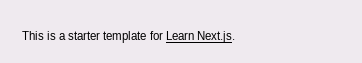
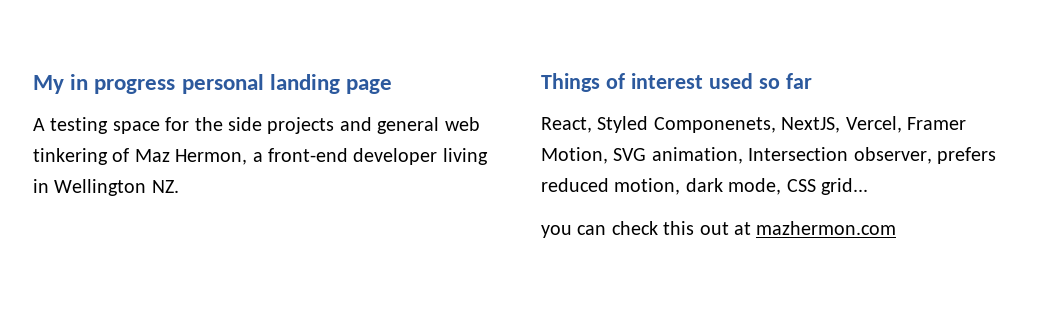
- This is a starter template for Learn Next.js.
+ My in progress personal landing page
+ A testing space for the side projects and general web tinkering of Maz Hermon, a front-end developer living in Wellington NZ.
+ Things of interest used so far
+ React, Styled Componenets, NextJS, Vercel, Framer Motion, SVG animation, Intersection observer, prefers reduced motion, dark mode, CSS grid...
+ you can check this out at mazhermon.com

